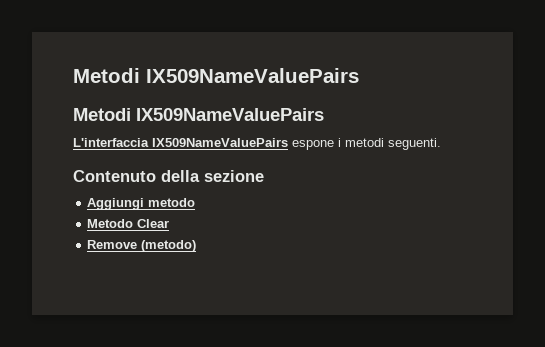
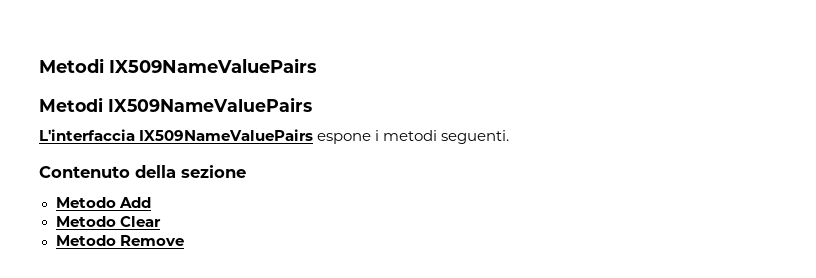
- Aggiungi metodo
+ Metodo Add
- Remove (metodo)
+ Metodo Remove

